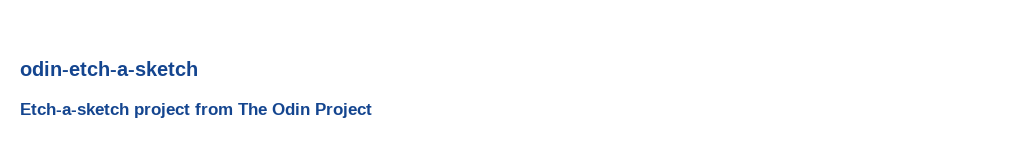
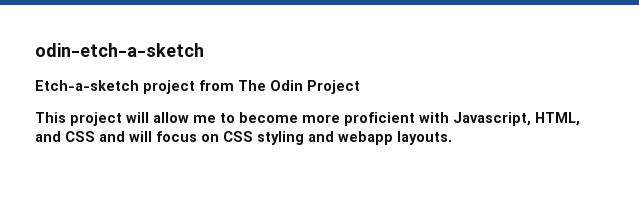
+ This project will allow me to become more proficient with Javascript, HTML, and CSS and will focus on CSS styling and webapp layouts.

